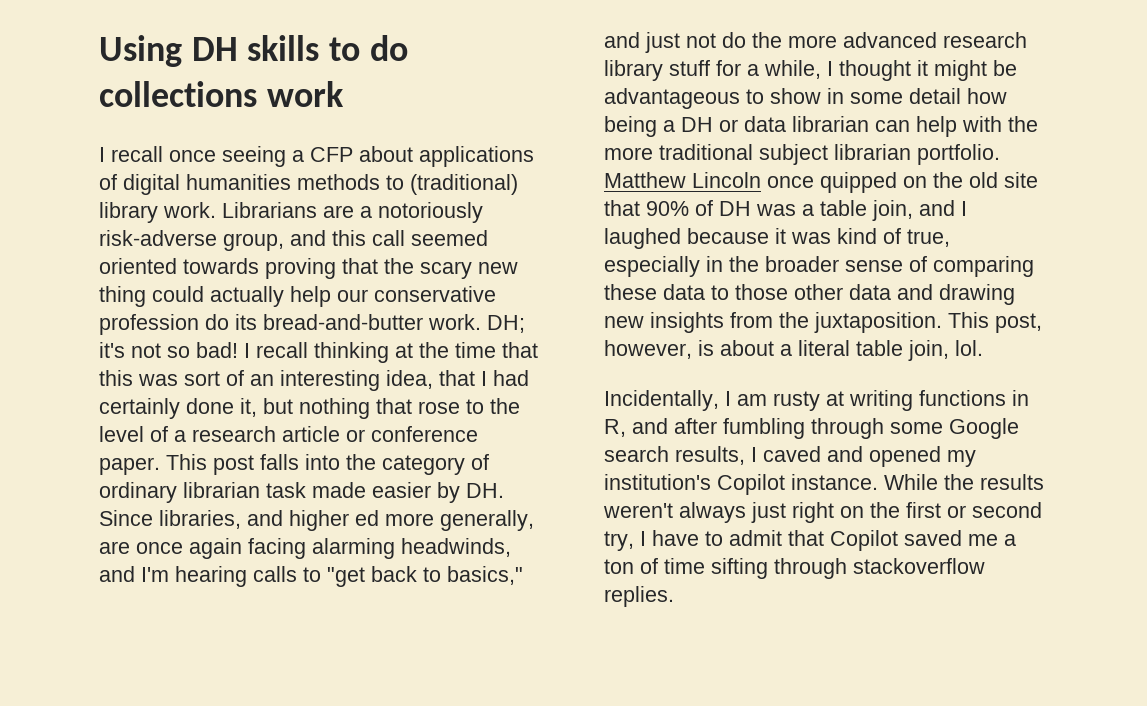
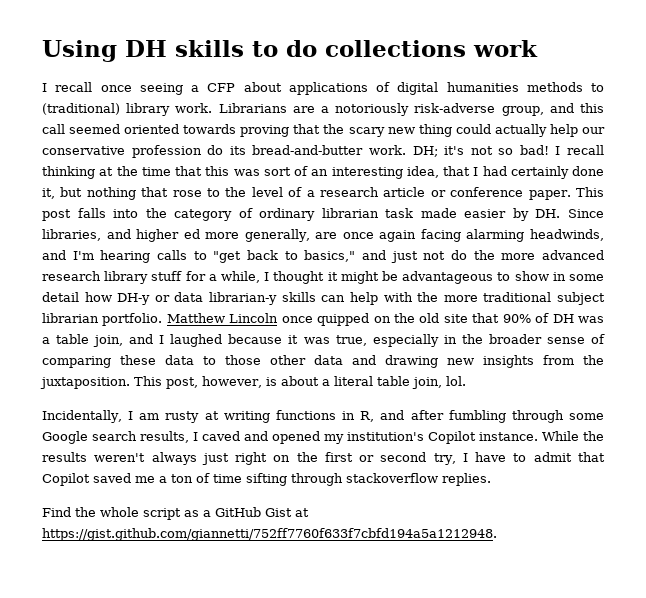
- This post falls into the category of ordinary librarian task made easier by DH. Since libraries, and higher ed more generally, are once again facing alarming headwinds, and I'm hearing calls to "get back to basics," and just not do the more advanced research library stuff for a while, I thought it might be advantageous to show in some detail how being a DH or data librarian can help with the more traditional subject librarian portfolio.
+ This post falls into the category of ordinary librarian task made easier by DH. Since libraries, and higher ed more generally, are once again facing alarming headwinds, and I'm hearing calls to "get back to basics," and just not do the more advanced research library stuff for a while, I thought it might be advantageous to show in some detail how DH-y or data librarian-y skills can help with the more traditional subject librarian portfolio.
- Matthew Lincoln once quipped on the old site that 90% of DH was a table join, and I laughed because it was kind of true, especially in the broader sense of comparing these data to those other data and drawing new insights from the juxtaposition.
+ Matthew Lincoln once quipped on the old site that 90% of DH was a table join, and I laughed because it was true, especially in the broader sense of comparing these data to those other data and drawing new insights from the juxtaposition.
+ Find the whole script as a GitHub Gist at https://gist.github.com/giannetti/752ff7760f633f7cbfd194a5a1212948.

